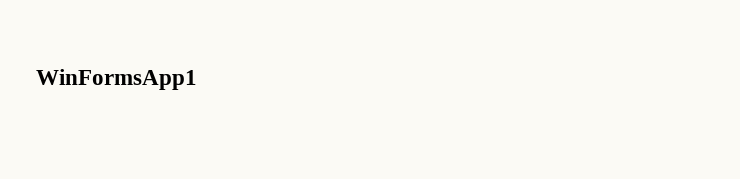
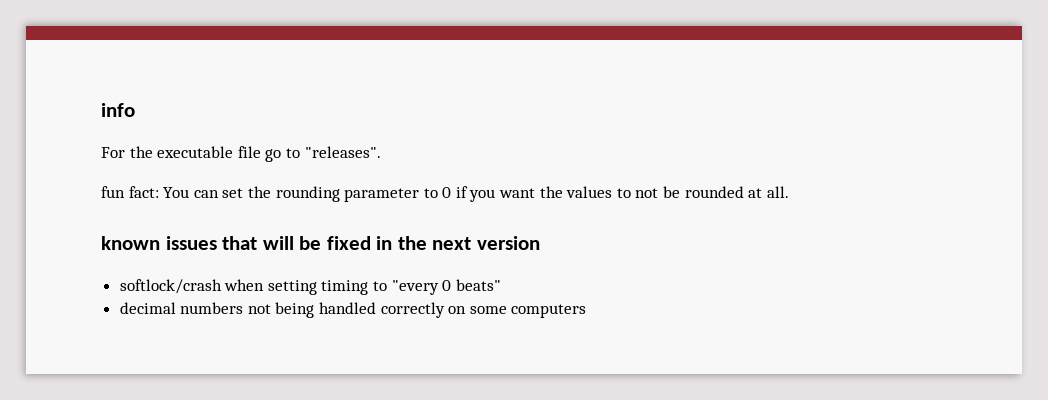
- WinFormsApp1
+ info
+ For the executable file go to "releases".
+ fun fact: You can set the rounding parameter to 0 if you want the values to not be rounded at all.
+ known issues that will be fixed in the next version
+ softlock/crash when setting timing to "every 0 beats"
+ decimal numbers not being handled correctly on some computers

